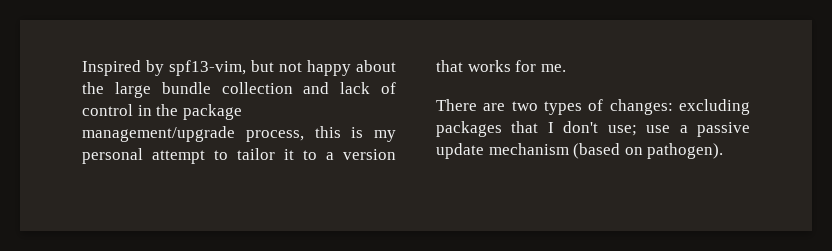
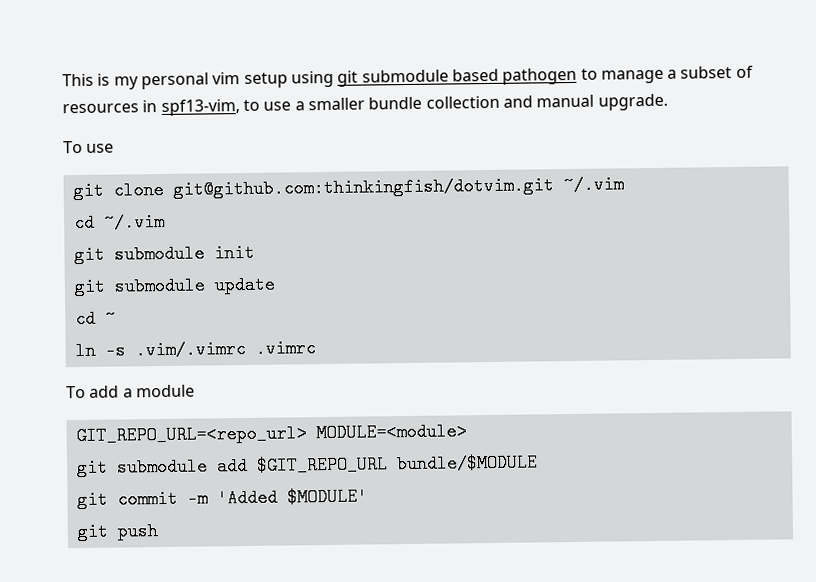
- Inspired by spf13-vim, but not happy about the large bundle collection and lack of control in the package management/upgrade process, this is my personal attempt to tailor it to a version that works for me.
- There are two types of changes: excluding packages that I don't use; use a passive update mechanism (based on pathogen).
+ This is my personal vim setup using git submodule based pathogen to manage a subset of resources in spf13-vim, to use a smaller bundle collection and manual upgrade.
+ To use
+ git clone git@github.com:thinkingfish/dotvim.git ~/.vim
+ cd ~/.vim
+ git submodule init
+ git submodule update
+ cd ~
+ ln -s .vim/.vimrc .vimrc
+ To add a module
+ GIT_REPO_URL=<repo_url> MODULE=<module>
+ git submodule add $GIT_REPO_URL bundle/$MODULE
+ git commit -m 'Added $MODULE'
+ git push

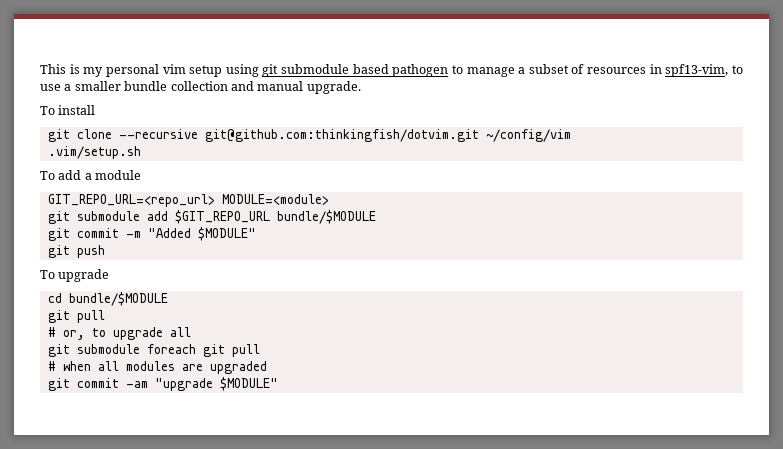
- To use
+ To install
- git clone git@github.com:thinkingfish/dotvim.git ~/.vim
- cd ~/.vim
- git submodule init
- git submodule update
- cd ~
- ln -s .vim/.vimrc .vimrc
+ git clone --recursive git@github.com:thinkingfish/dotvim.git ~/config/vim
+ .vim/setup.sh
- git commit -m 'Added $MODULE'
+ git commit -m "Added $MODULE"
+ To upgrade
+ cd bundle/$MODULE
+ git pull
+ # or, to upgrade all
+ git submodule foreach git pull
+ # when all modules are upgraded
+ git commit -am "upgrade $MODULE"

